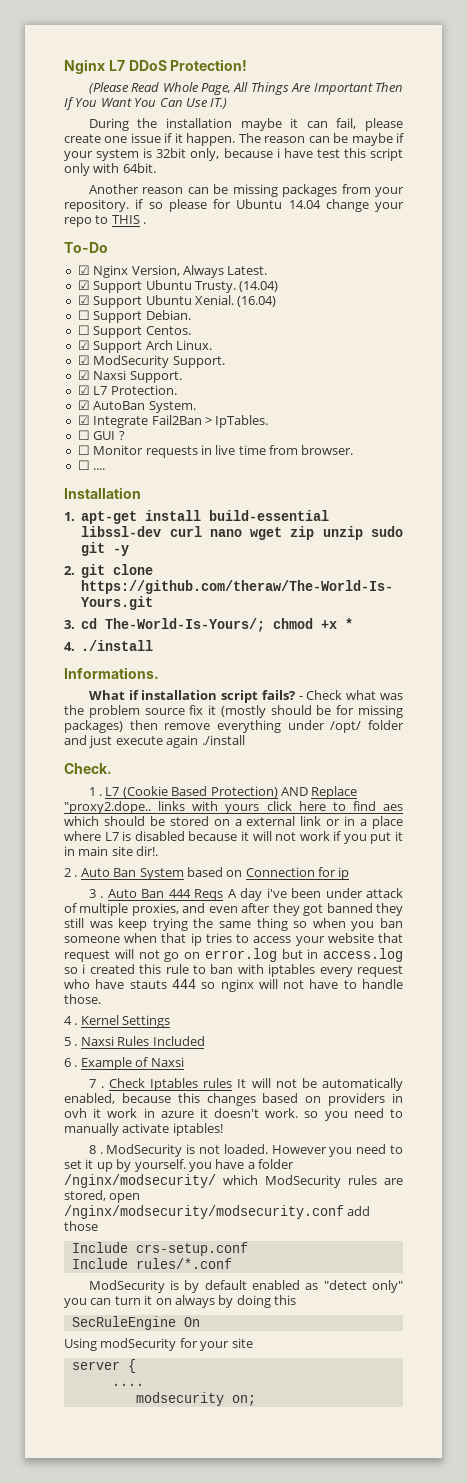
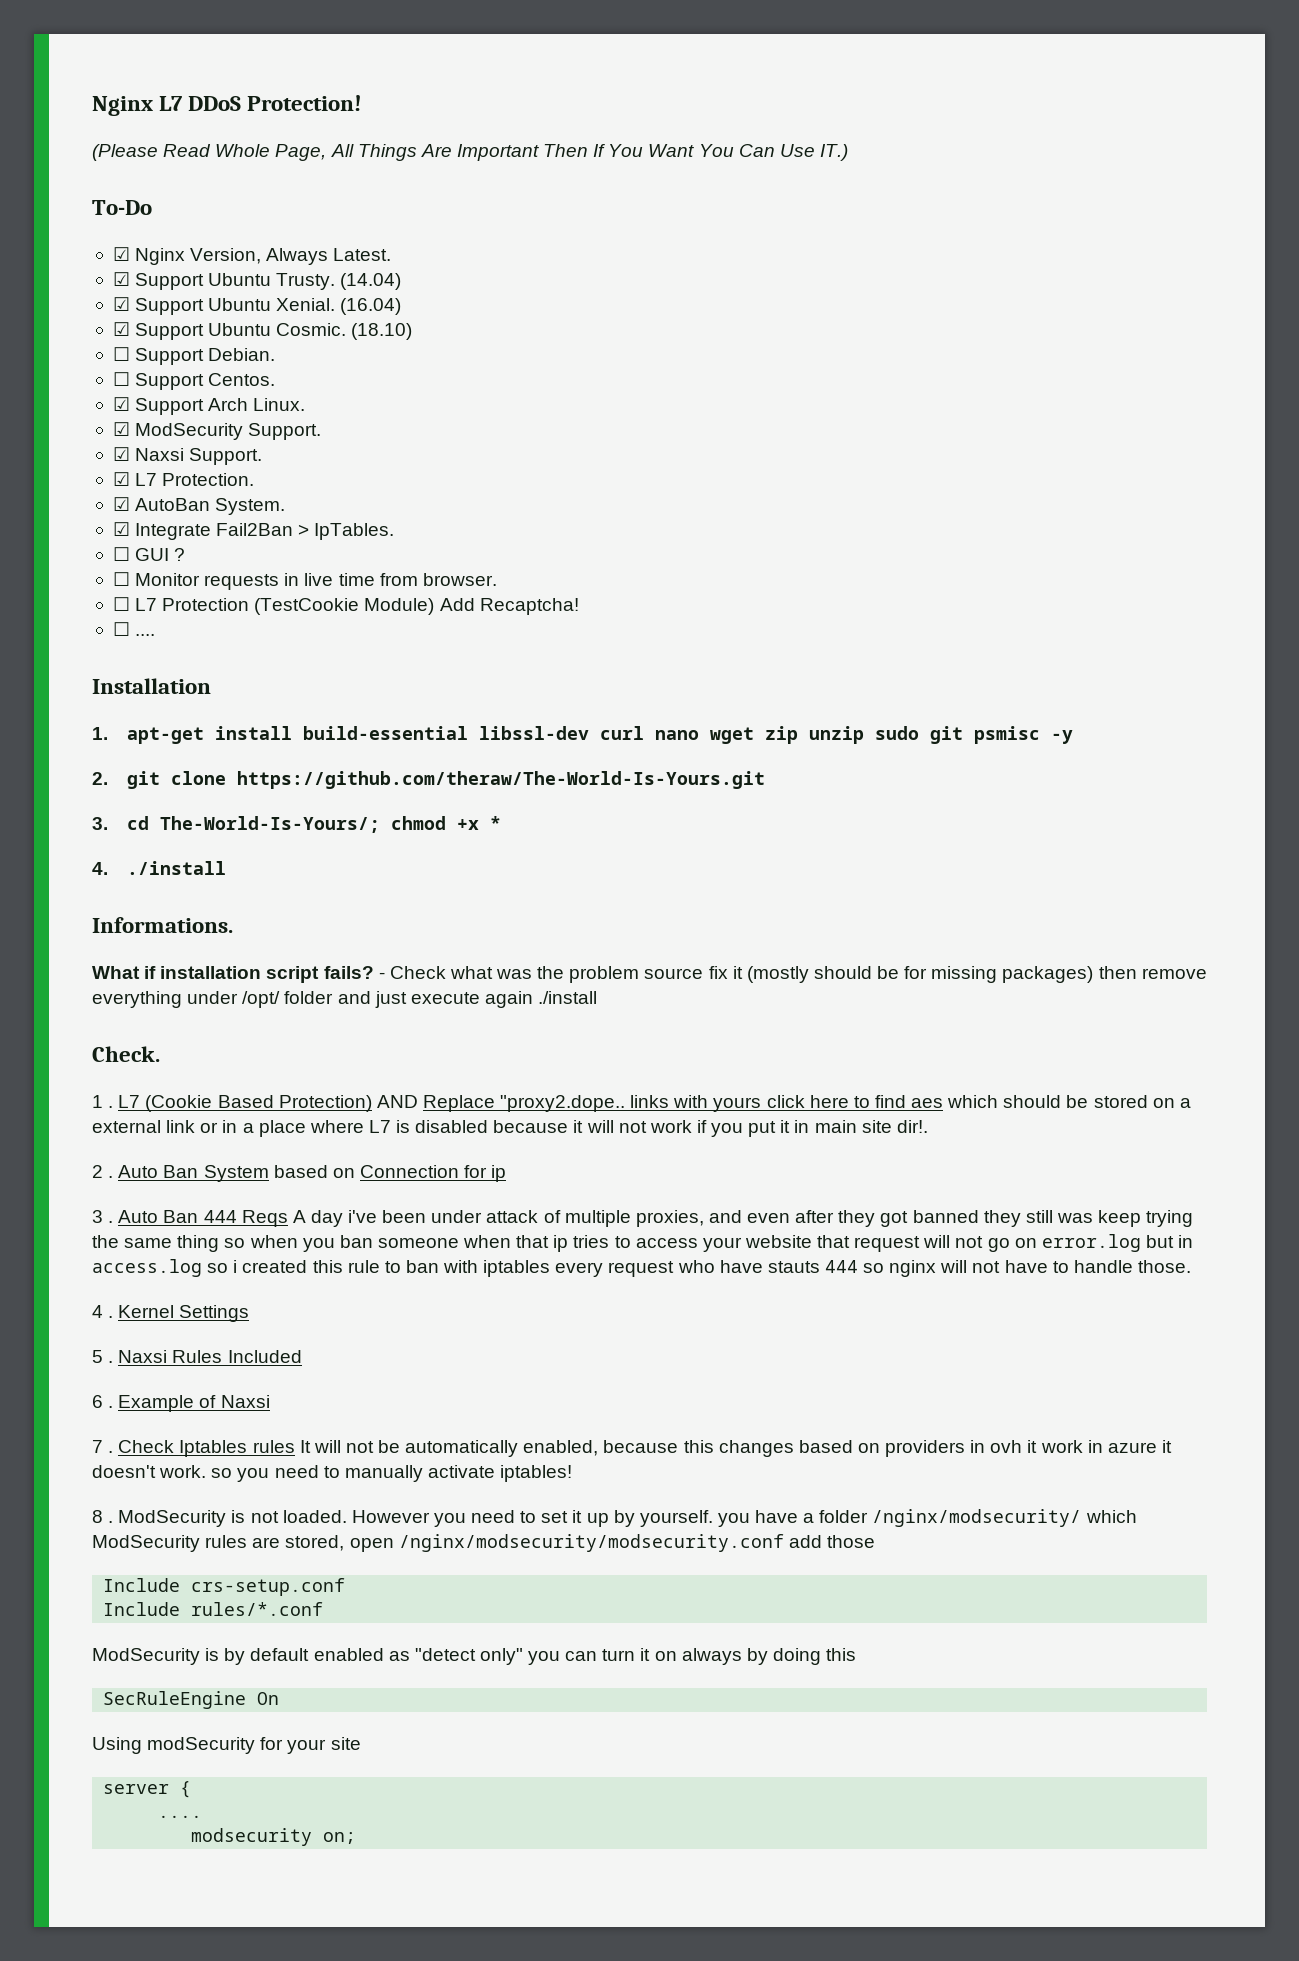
- During the installation maybe it can fail, please create one issue if it happen. The reason can be maybe if your system is 32bit only, because i have test this script only with 64bit.
- Another reason can be missing packages from your repository. if so please for Ubuntu 14.04 change your repo to THIS .
+ ☑ Support Ubuntu Cosmic. (18.10)
+ ☐ L7 Protection (TestCookie Module) Add Recaptcha!
- 1. apt-get install build-essential libssl-dev curl nano wget zip unzip sudo git -y
+ 1. apt-get install build-essential libssl-dev curl nano wget zip unzip sudo git psmisc -y

